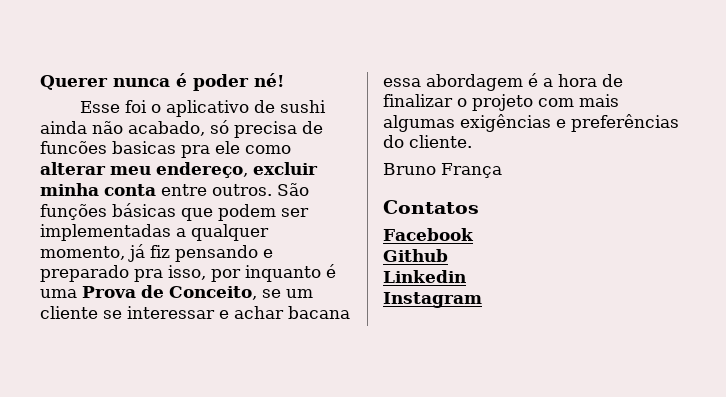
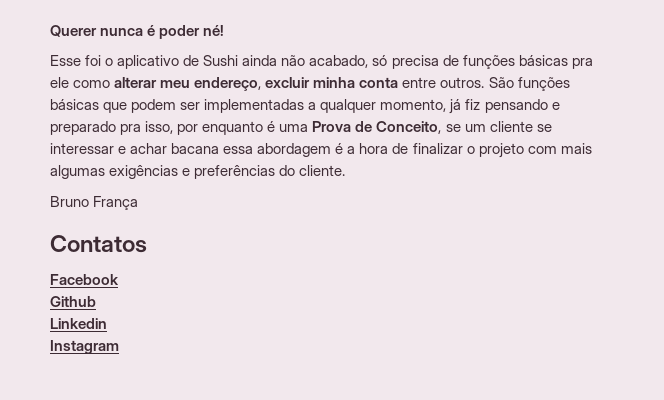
- Esse foi o aplicativo de sushi ainda não acabado, só precisa de funcões basicas pra ele como alterar meu endereço, excluir minha conta entre outros.
+ Esse foi o aplicativo de Sushi ainda não acabado, só precisa de funções básicas pra ele como alterar meu endereço, excluir minha conta entre outros.
- São funções básicas que podem ser implementadas a qualquer momento, já fiz pensando e preparado pra isso, por inquanto é uma Prova de Conceito, se um cliente se interessar e achar bacana essa abordagem é a hora de finalizar o projeto com mais algumas exigências e preferências do cliente.
+ São funções básicas que podem ser implementadas a qualquer momento, já fiz pensando e preparado pra isso, por enquanto é uma Prova de Conceito, se um cliente se interessar e achar bacana essa abordagem é a hora de finalizar o projeto com mais algumas exigências e preferências do cliente.

